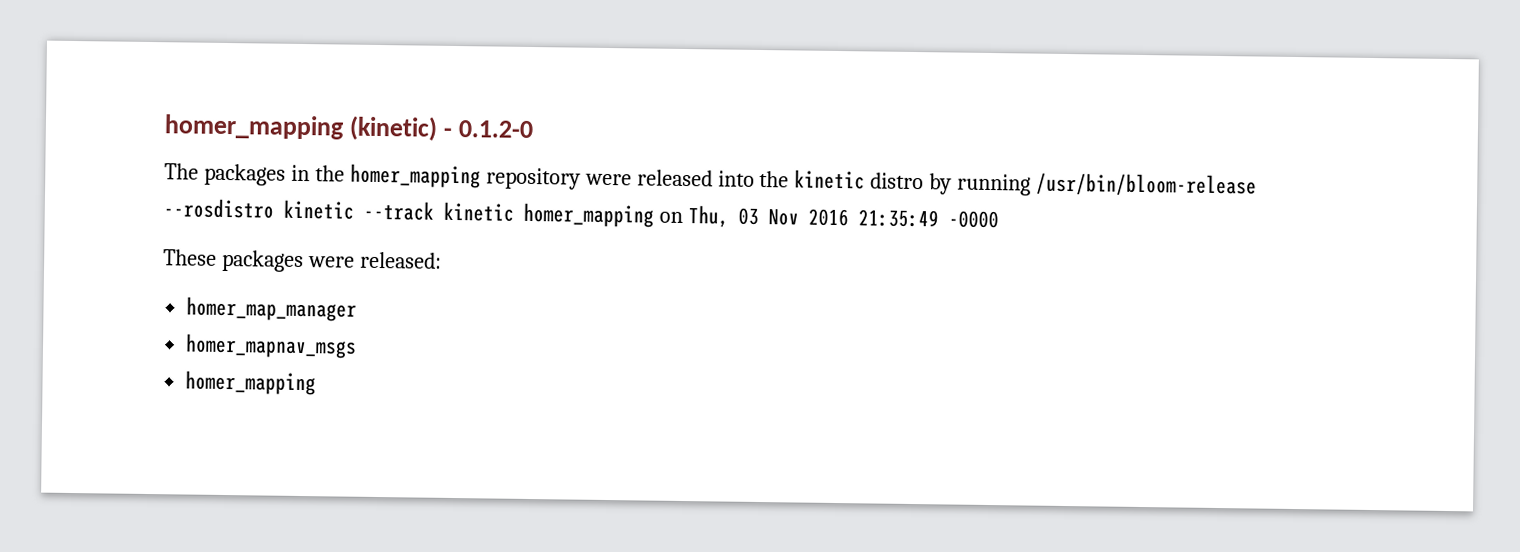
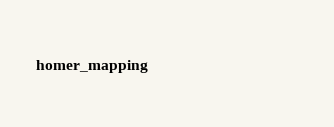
- homer_mapping (kinetic) - 0.1.2-0
- The packages in the homer_mapping repository were released into the kinetic distro by running /usr/bin/bloom-release --rosdistro kinetic --track kinetic homer_mapping on Thu, 03 Nov 2016 21:35:49 -0000
- These packages were released:
- homer_map_manager
- homer_mapnav_msgs

